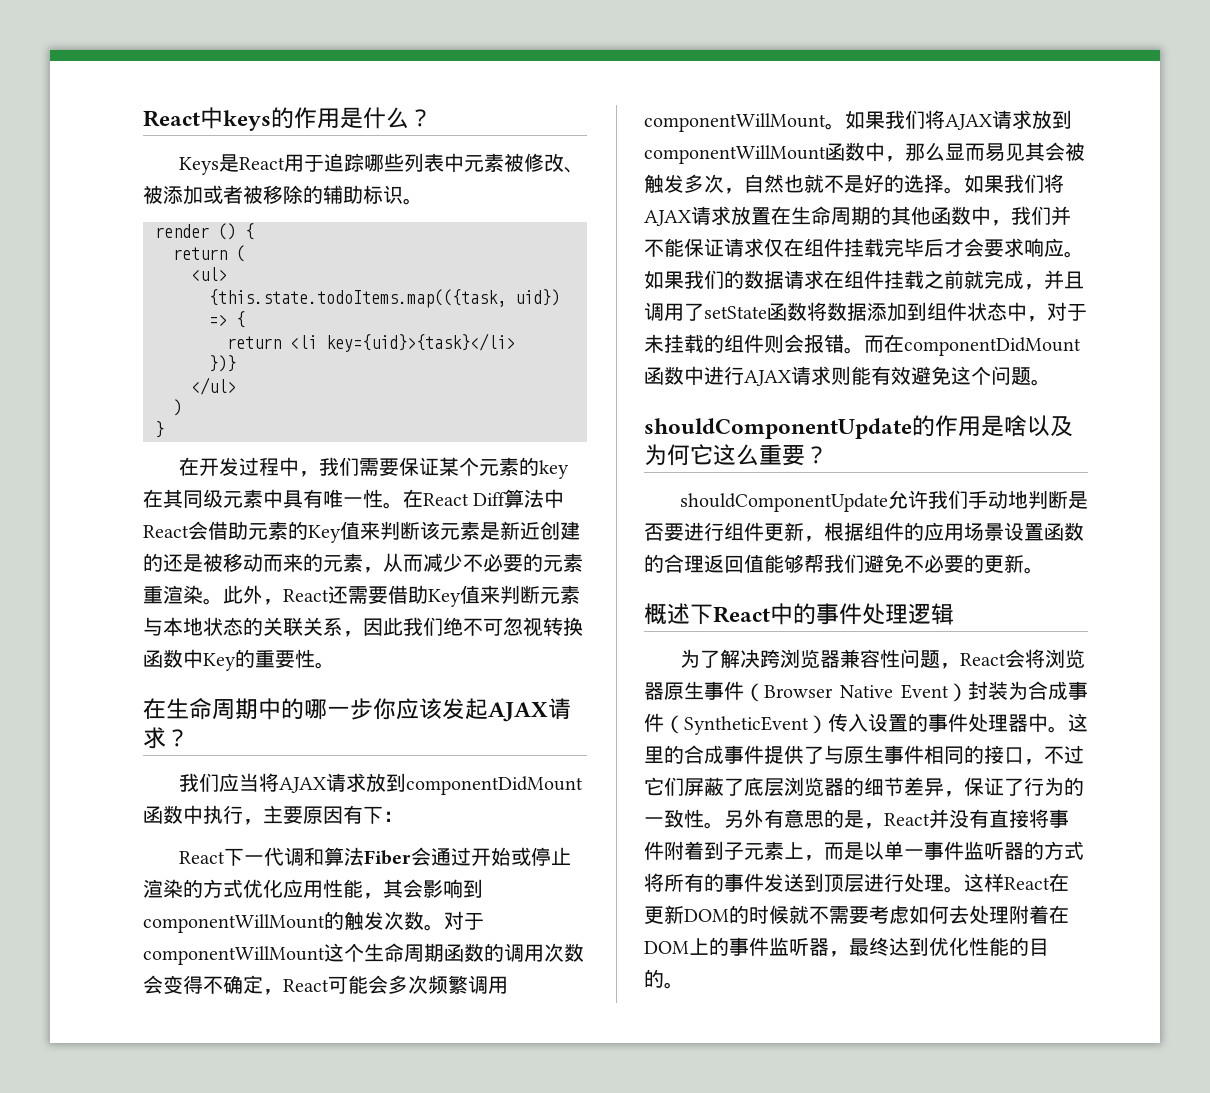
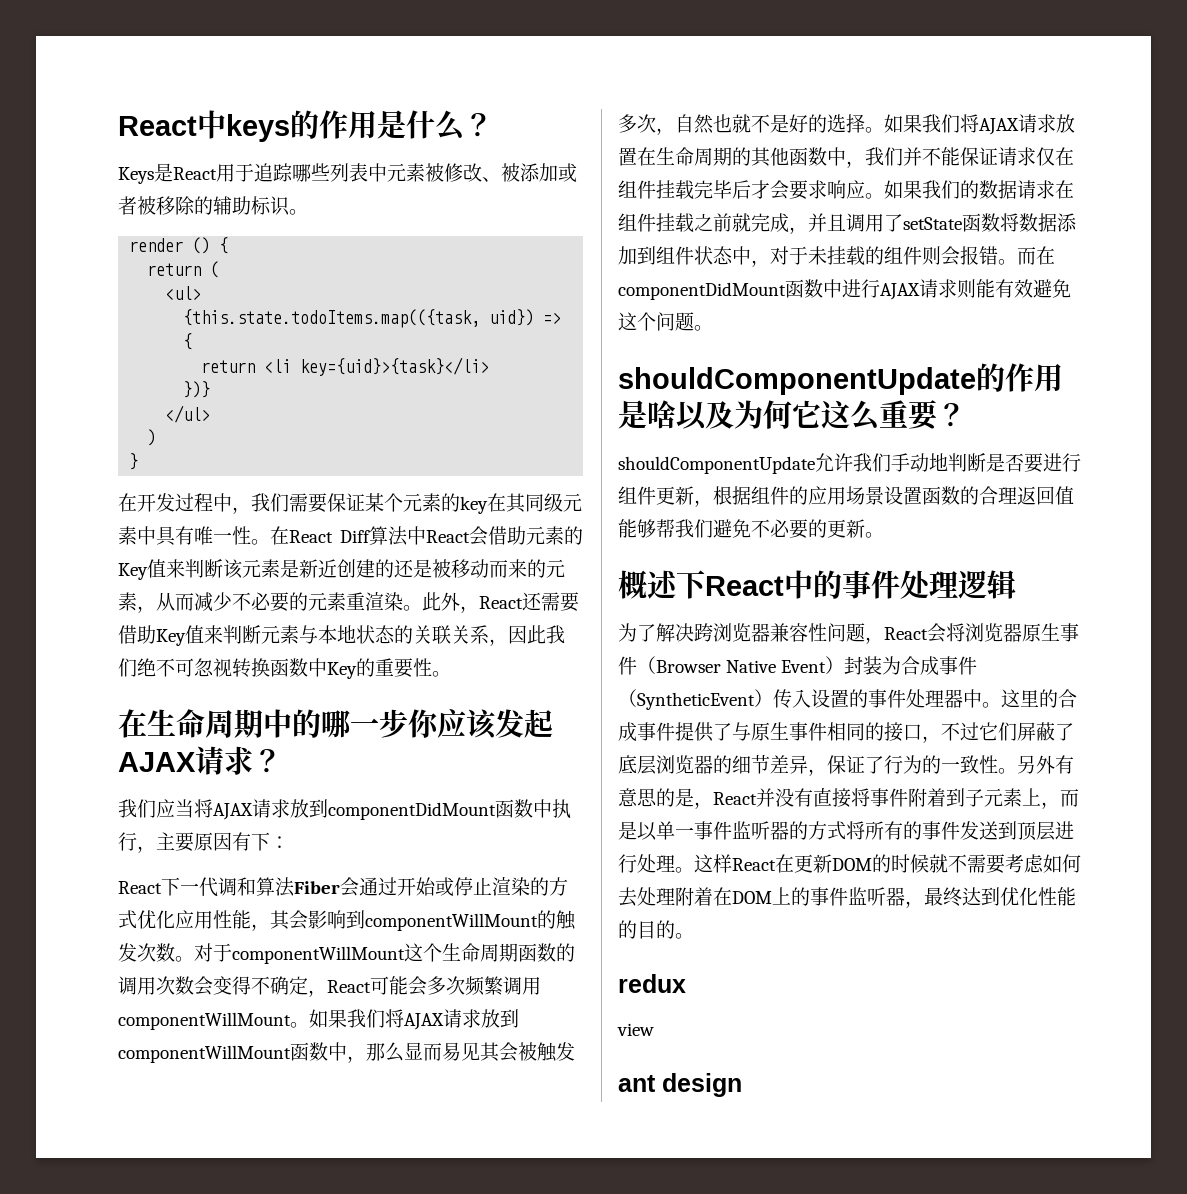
+ redux
+ view
+ ant design

